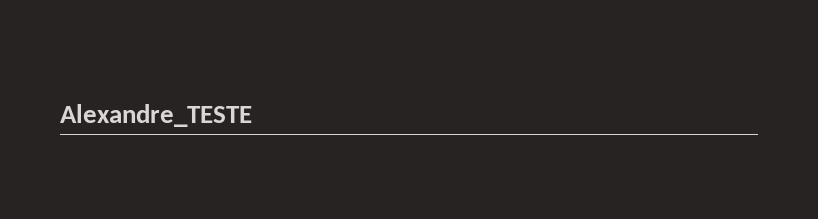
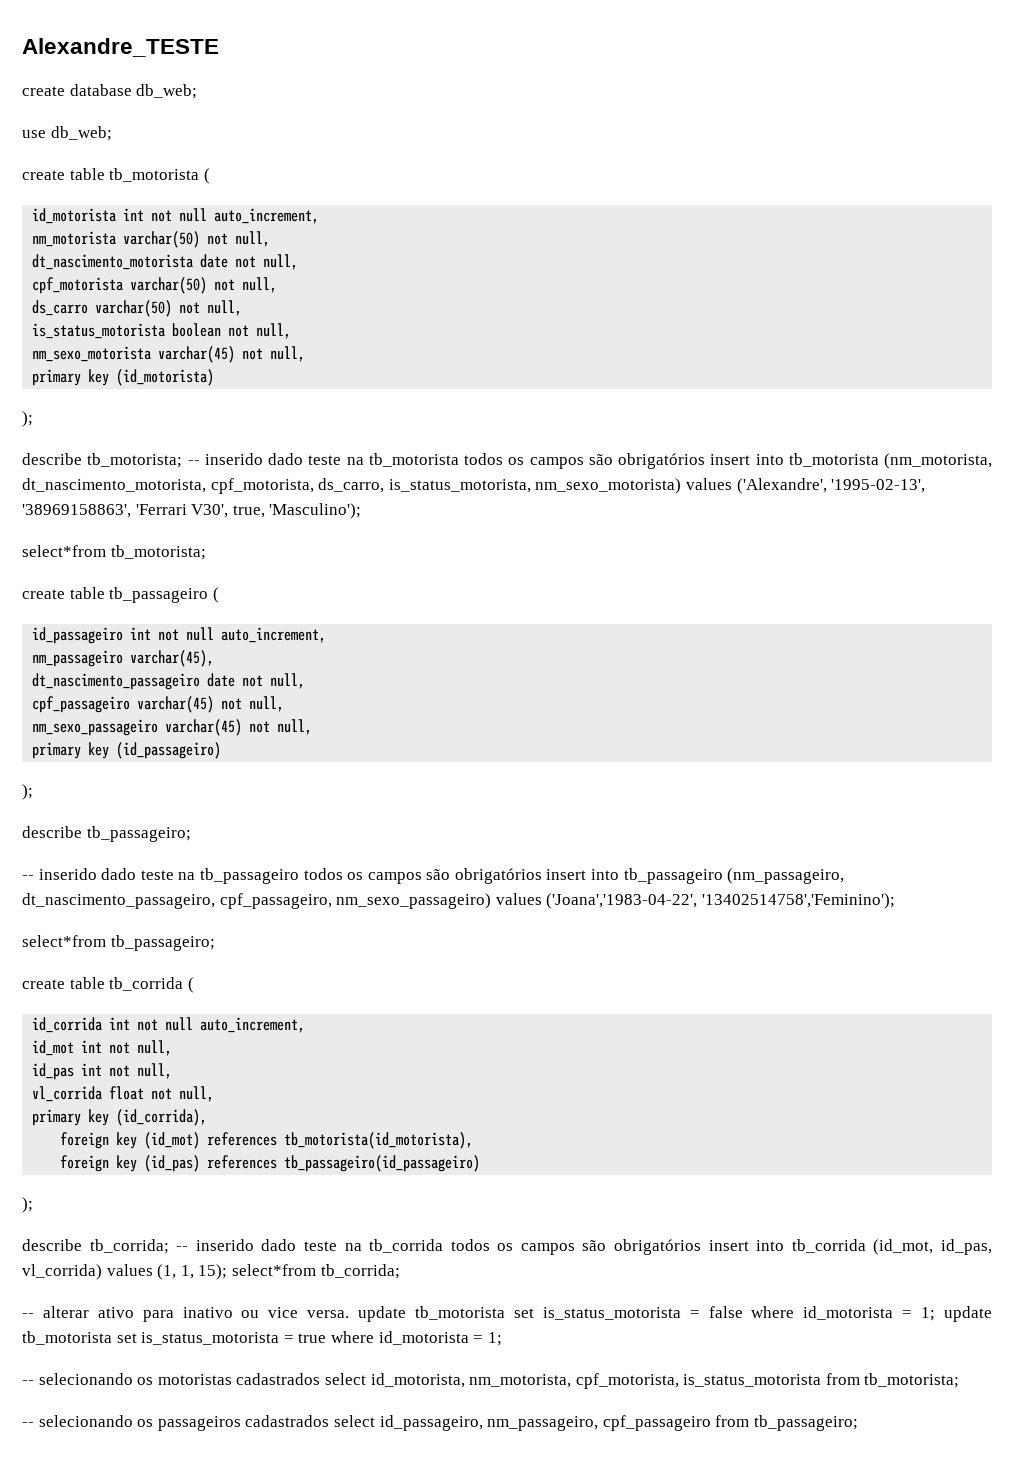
+ create database db_web;
+ use db_web;
+ create table tb_motorista (
+ id_motorista int not null auto_increment,
+ nm_motorista varchar(50) not null,
+ dt_nascimento_motorista date not null,
+ cpf_motorista varchar(50) not null,
+ ds_carro varchar(50) not null,
+ is_status_motorista boolean not null,
+ nm_sexo_motorista varchar(45) not null,
+ primary key (id_motorista)
+ );
+ describe tb_motorista; -- inserido dado teste na tb_motorista todos os campos são obrigatórios insert into tb_motorista (nm_motorista, dt_nascimento_motorista, cpf_motorista, ds_carro, is_status_motorista, nm_sexo_motorista) values ('Alexandre', '1995-02-13', '38969158863', 'Ferrari V30', true, 'Masculino');
+ select*from tb_motorista;
+ create table tb_passageiro (
+ id_passageiro int not null auto_increment,
+ nm_passageiro varchar(45),
+ dt_nascimento_passageiro date not null,
+ cpf_passageiro varchar(45) not null,
+ nm_sexo_passageiro varchar(45) not null,
+ primary key (id_passageiro)
+ );
+ describe tb_passageiro;
+ -- inserido dado teste na tb_passageiro todos os campos são obrigatórios insert into tb_passageiro (nm_passageiro, dt_nascimento_passageiro, cpf_passageiro, nm_sexo_passageiro) values ('Joana','1983-04-22', '13402514758','Feminino');
+ select*from tb_passageiro;
+ create table tb_corrida (
+ id_corrida int not null auto_increment,
+ id_mot int not null,
+ id_pas int not null,
+ vl_corrida float not null,
+ primary key (id_corrida),
+ foreign key (id_mot) references tb_motorista(id_motorista),
+ foreign key (id_pas) references tb_passageiro(id_passageiro)
+ );
+ describe tb_corrida; -- inserido dado teste na tb_corrida todos os campos são obrigatórios insert into tb_corrida (id_mot, id_pas, vl_corrida) values (1, 1, 15); select*from tb_corrida;
+ -- alterar ativo para inativo ou vice versa. update tb_motorista set is_status_motorista = false where id_motorista = 1; update tb_motorista set is_status_motorista = true where id_motorista = 1;
+ -- selecionando os motoristas cadastrados select id_motorista, nm_motorista, cpf_motorista, is_status_motorista from tb_motorista;
+ -- selecionando os passageiros cadastrados select id_passageiro, nm_passageiro, cpf_passageiro from tb_passageiro;

